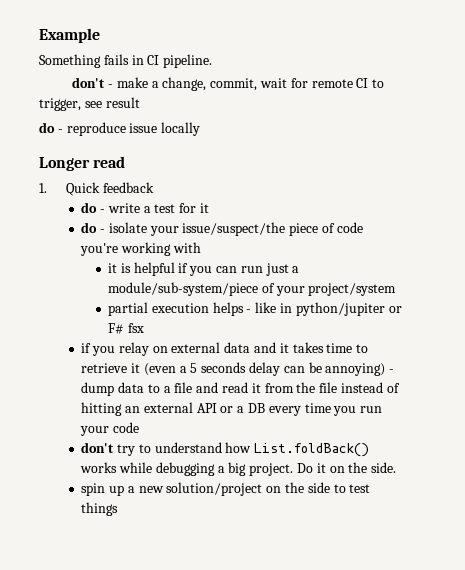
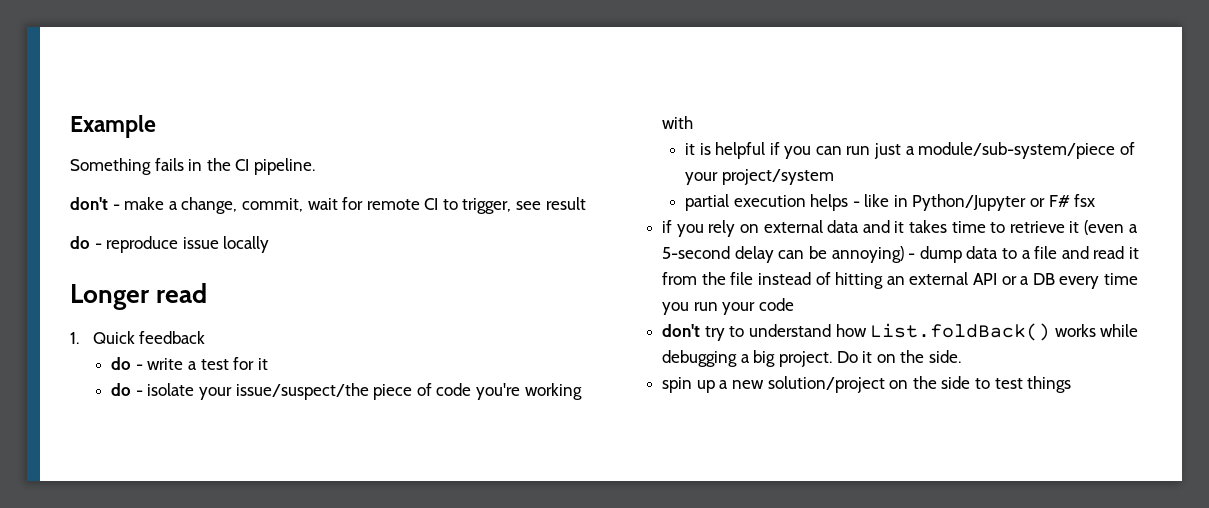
- Something fails in CI pipeline.
+ Something fails in the CI pipeline.
- partial execution helps - like in python/jupiter or F# fsx
+ partial execution helps - like in Python/Jupyter or F# fsx
- if you relay on external data and it takes time to retrieve it (even a 5 seconds delay can be annoying) - dump data to a file and read it from the file instead of hitting an external API or a DB every time you run your code
+ if you rely on external data and it takes time to retrieve it (even a 5-second delay can be annoying) - dump data to a file and read it from the file instead of hitting an external API or a DB every time you run your code

